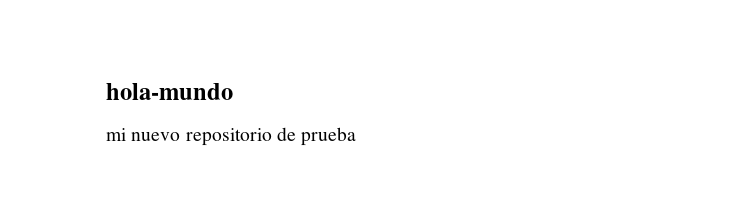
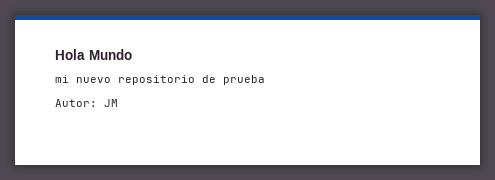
- hola-mundo
+ Hola Mundo
+ Autor: JM

